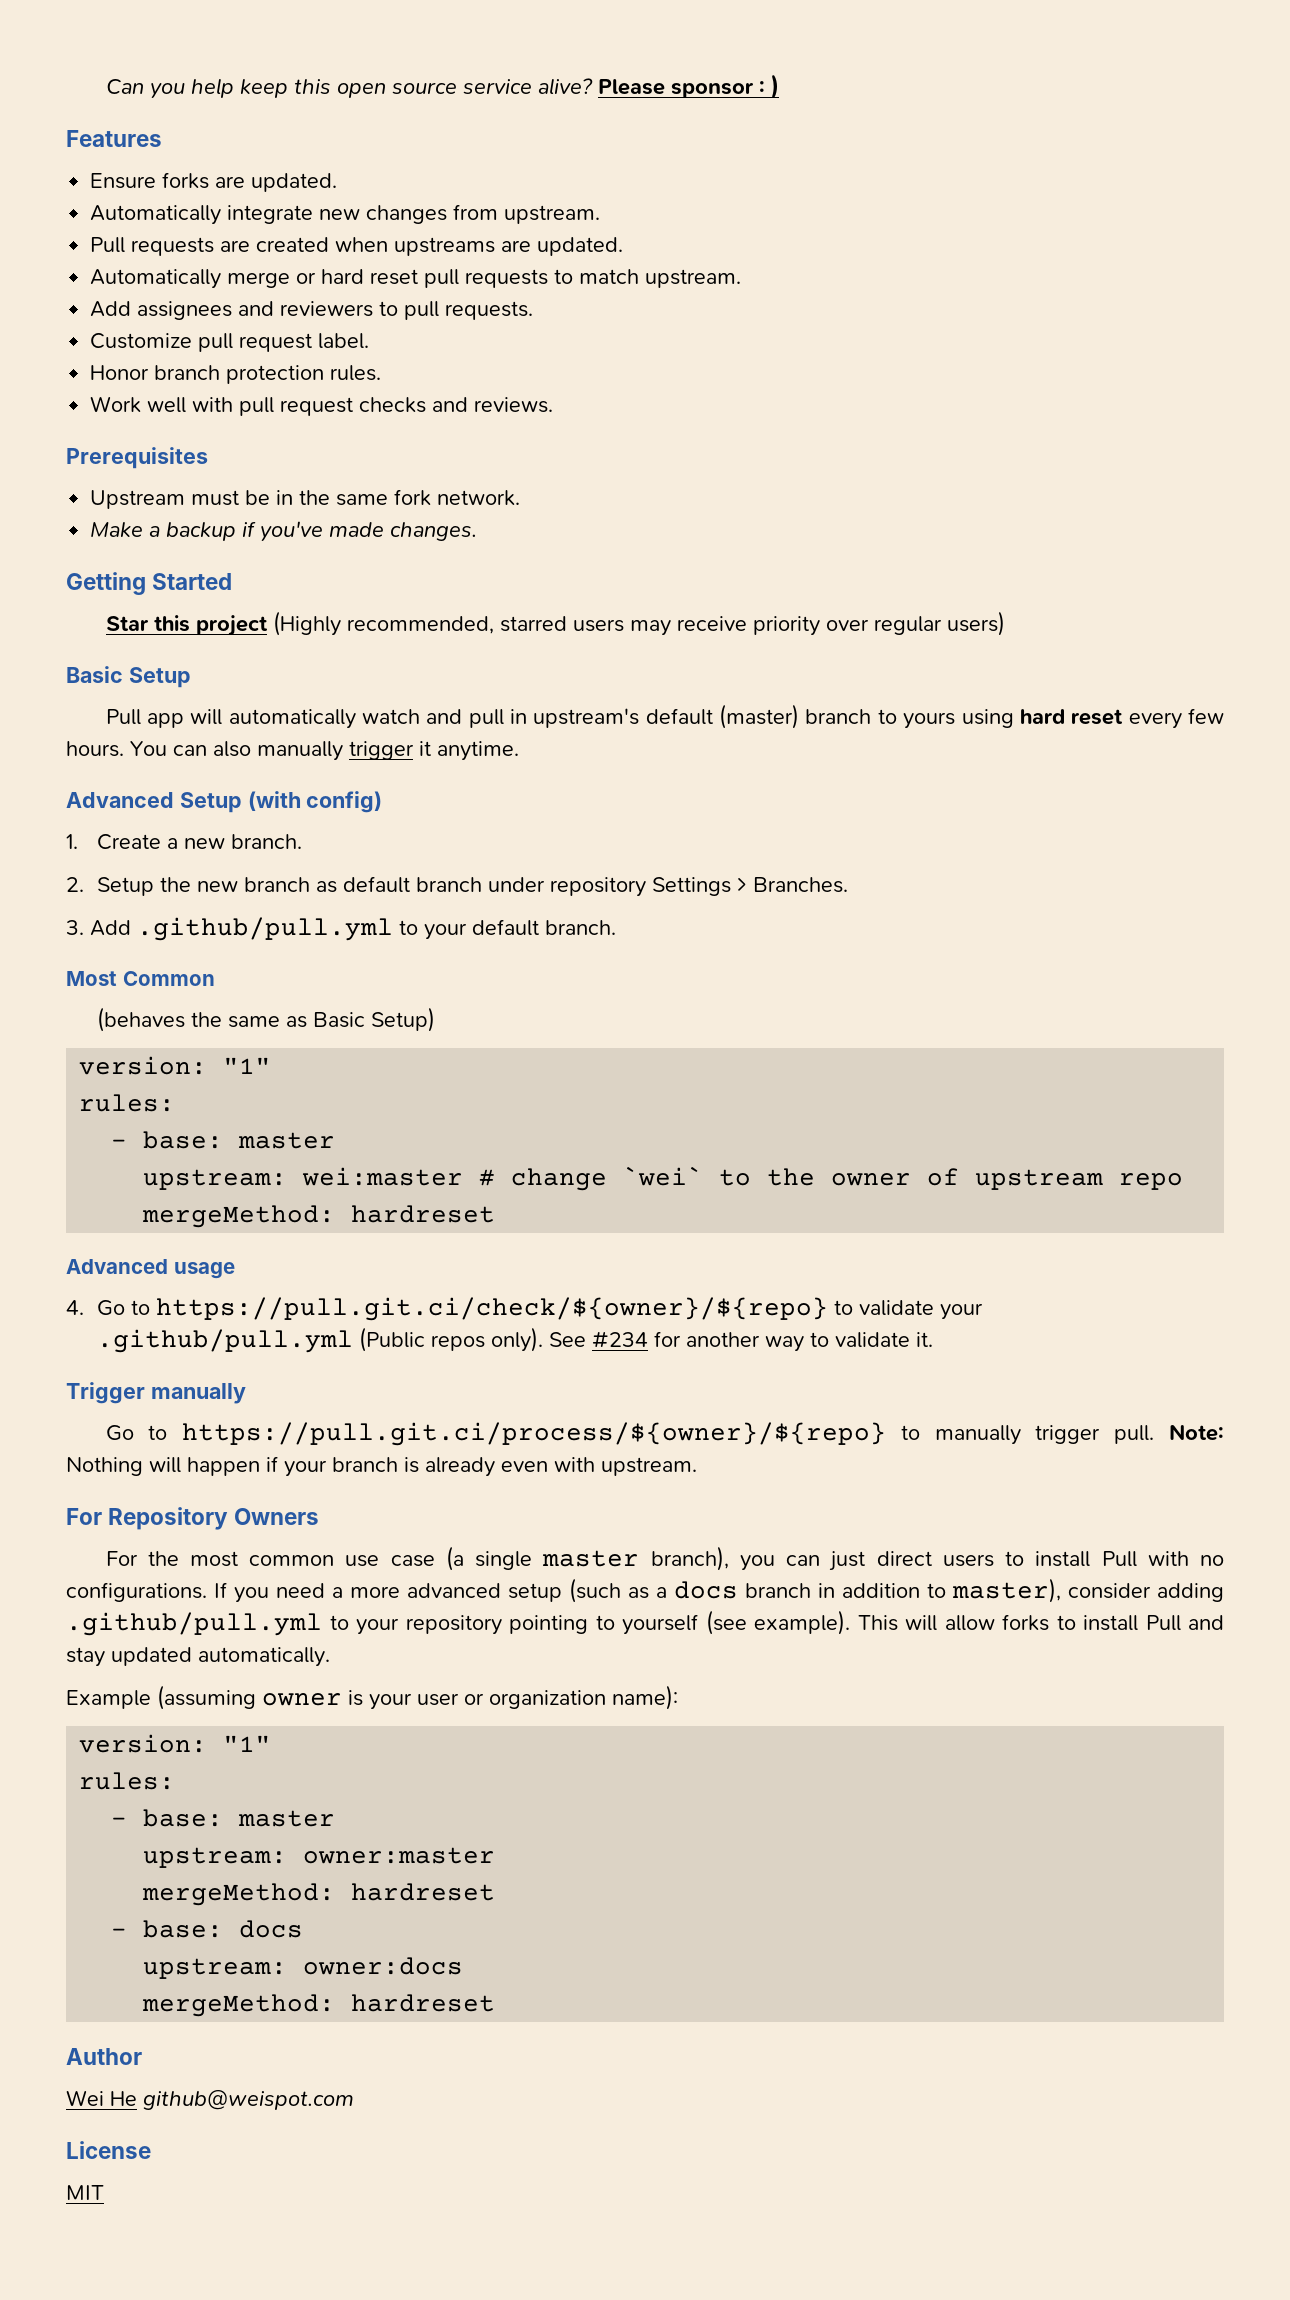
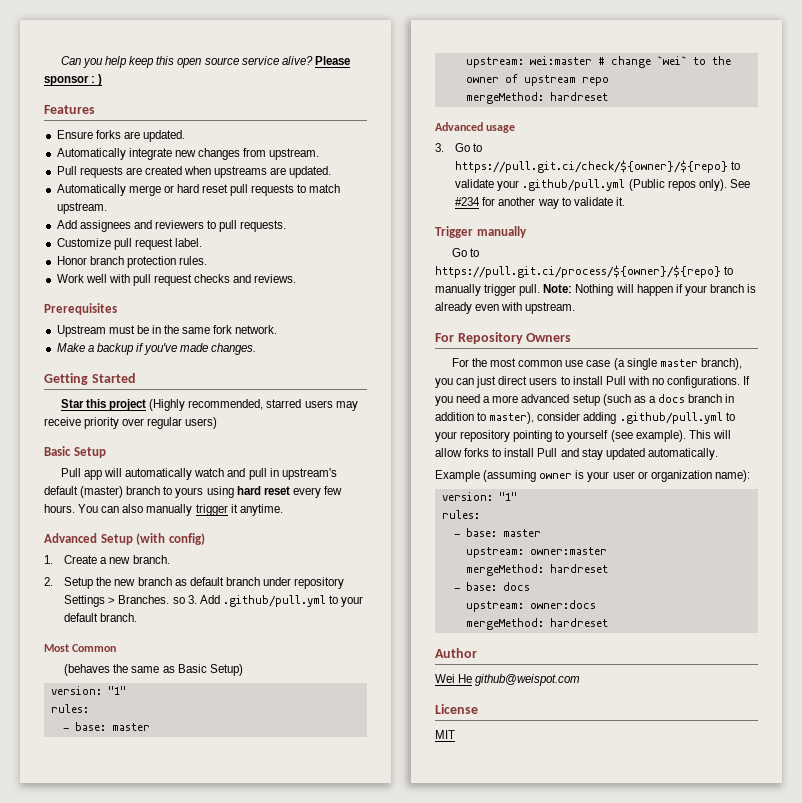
- 2. Setup the new branch as default branch under repository Settings > Branches.
- 3. Add .github/pull.yml to your default branch.
+ 2. Setup the new branch as default branch under repository Settings > Branches. so 3. Add .github/pull.yml to your default branch.
- 4. Go to https://pull.git.ci/check/${owner}/${repo} to validate your .github/pull.yml (Public repos only).
+ 3. Go to https://pull.git.ci/check/${owner}/${repo} to validate your .github/pull.yml (Public repos only).

